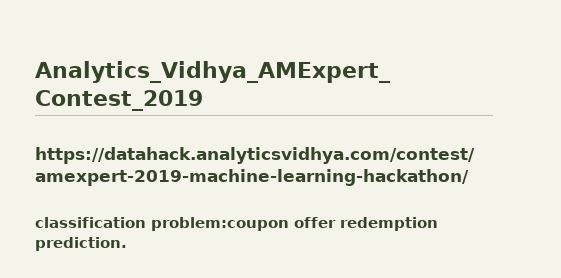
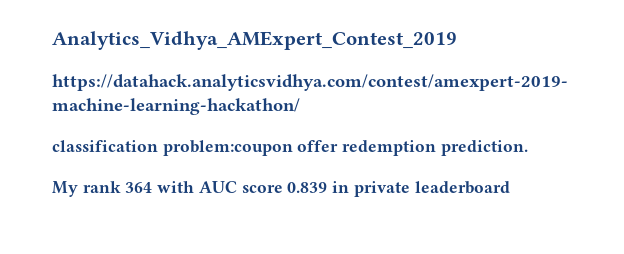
+ My rank 364 with AUC score 0.839 in private leaderboard

